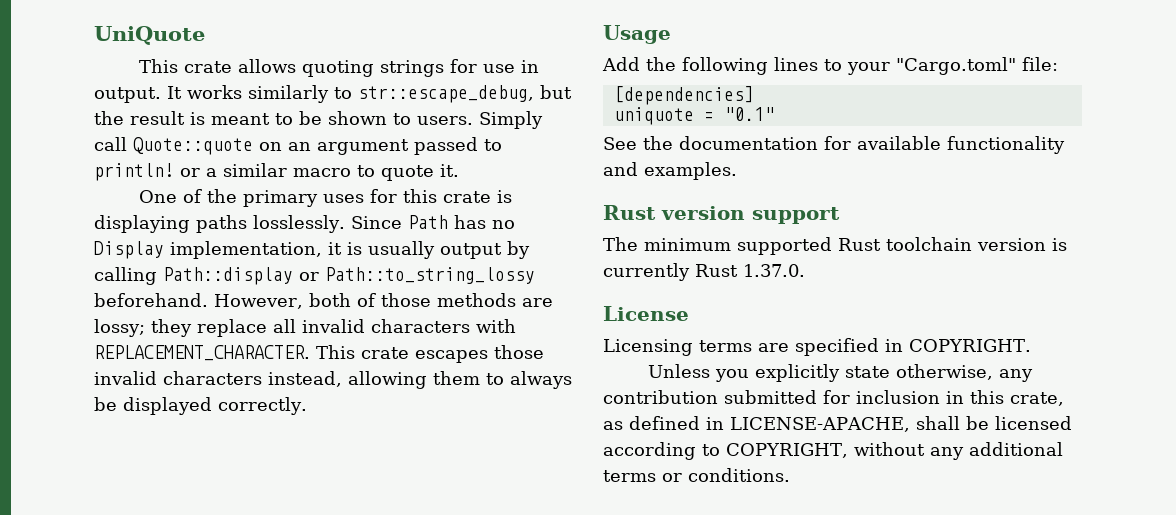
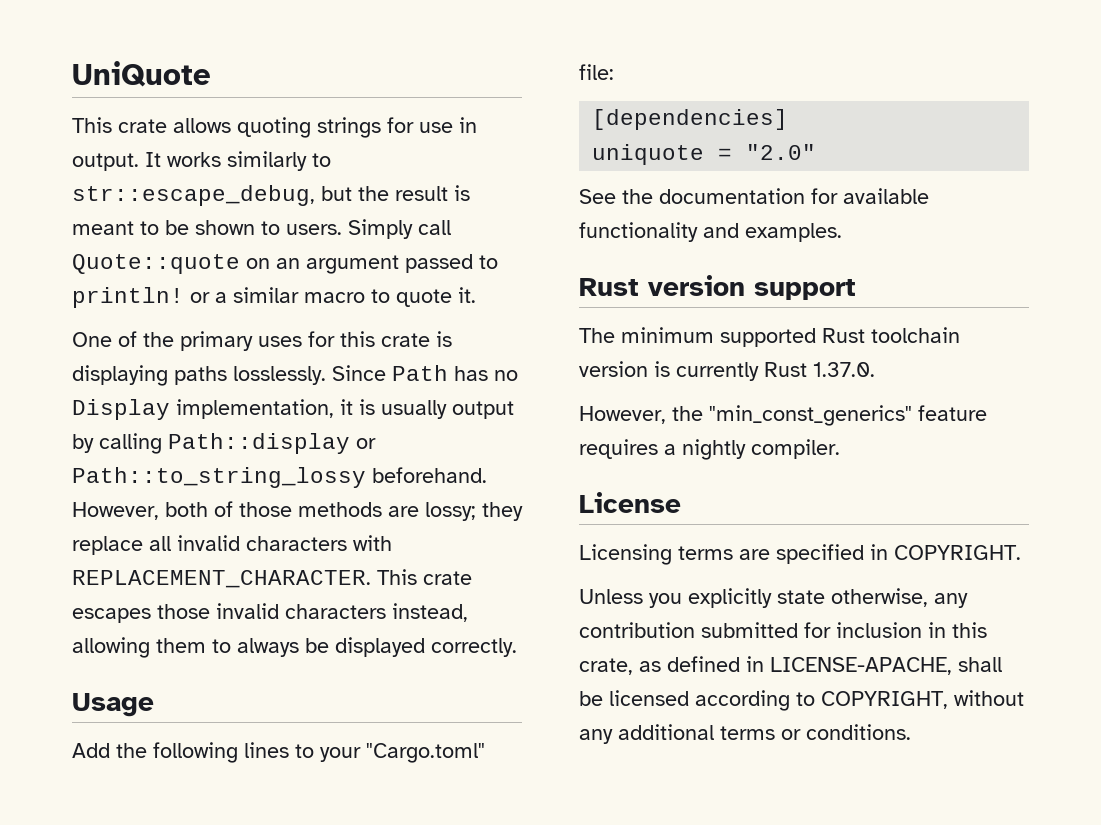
- uniquote = "0.1"
+ uniquote = "2.0"
+ However, the "min_const_generics" feature requires a nightly compiler.

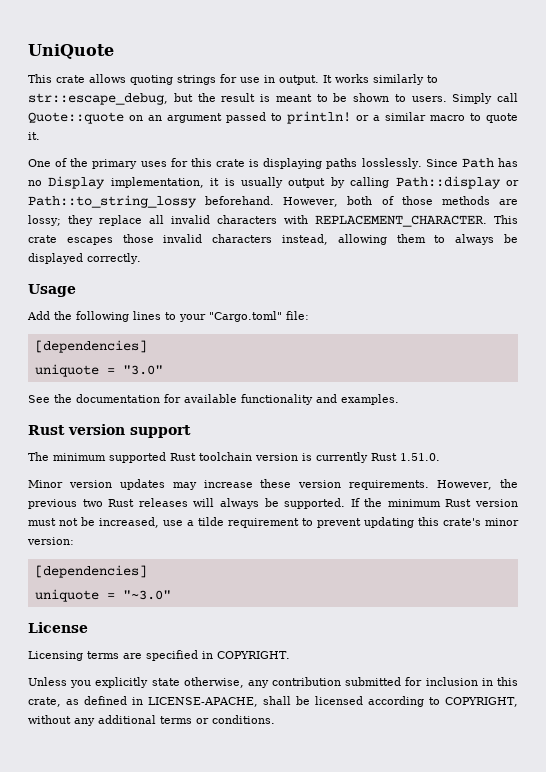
- uniquote = "2.0"
+ uniquote = "3.0"
- The minimum supported Rust toolchain version is currently Rust 1.37.0.
- However, the "min_const_generics" feature requires a nightly compiler.
+ The minimum supported Rust toolchain version is currently Rust 1.51.0.
+ Minor version updates may increase these version requirements. However, the previous two Rust releases will always be supported. If the minimum Rust version must not be increased, use a tilde requirement to prevent updating this crate's minor version:
+ [dependencies]
+ uniquote = "~3.0"

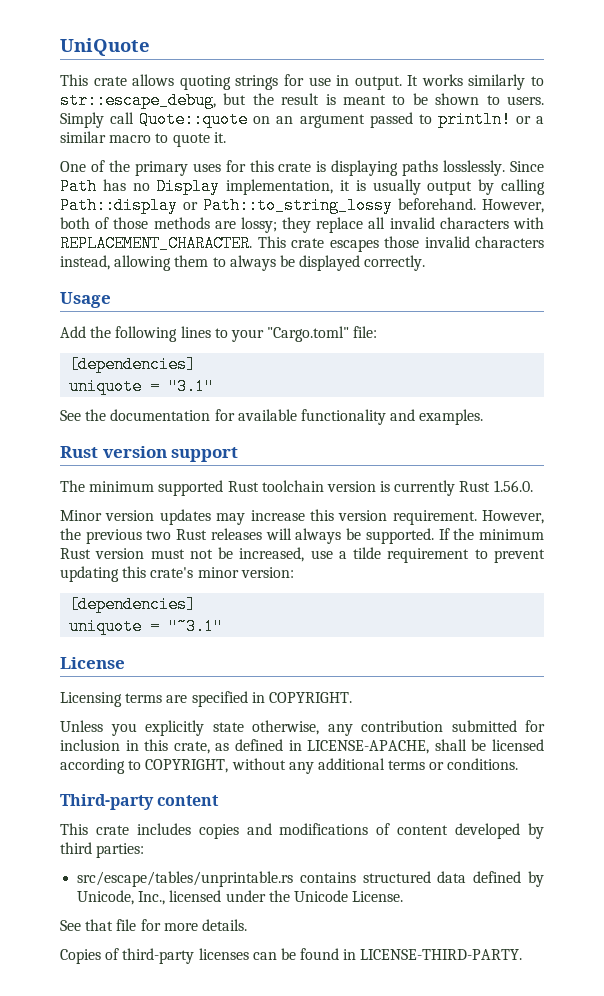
- uniquote = "3.0"
+ uniquote = "3.1"
- The minimum supported Rust toolchain version is currently Rust 1.51.0.
+ The minimum supported Rust toolchain version is currently Rust 1.56.0.
- Minor version updates may increase these version requirements.
+ Minor version updates may increase this version requirement.
- uniquote = "~3.0"
+ uniquote = "~3.1"
+ Third-party content
+ This crate includes copies and modifications of content developed by third parties:
+ src/escape/tables/unprintable.rs contains structured data defined by Unicode, Inc., licensed under the Unicode License.
+ See that file for more details.
+ Copies of third-party licenses can be found in LICENSE-THIRD-PARTY.

